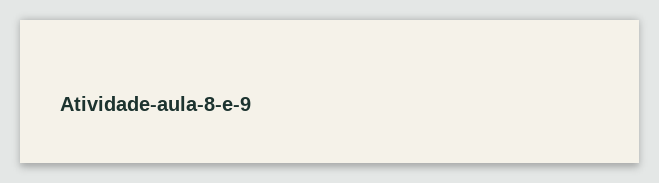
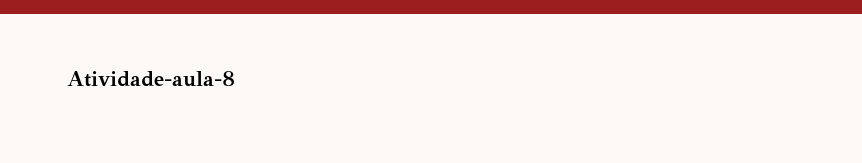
- Atividade-aula-8-e-9
+ Atividade-aula-8

